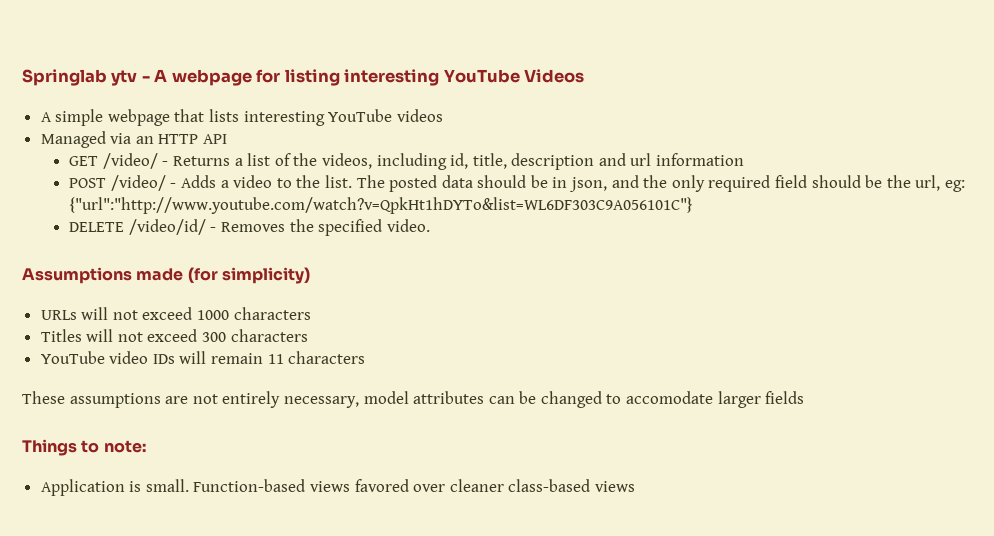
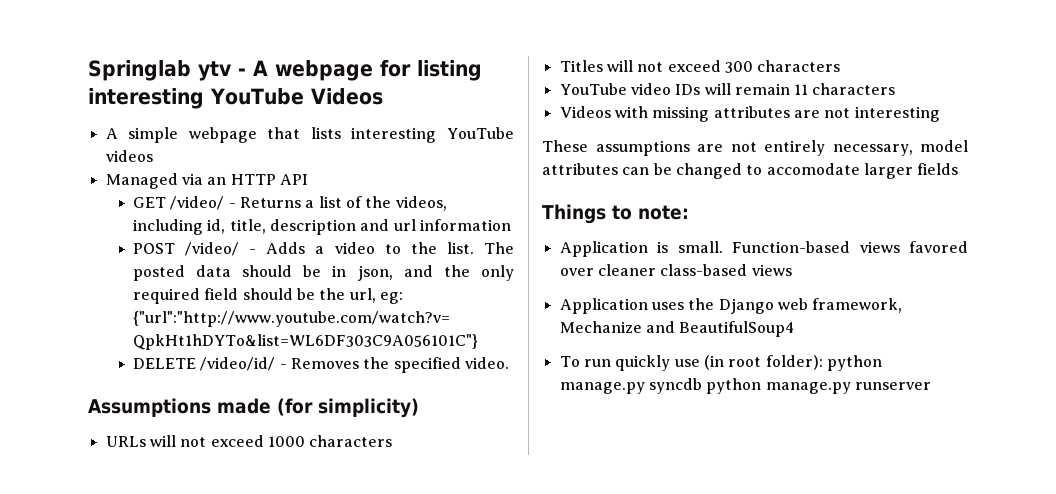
+ Videos with missing attributes are not interesting
+ Application uses the Django web framework, Mechanize and BeautifulSoup4
+ To run quickly use (in root folder): python manage.py syncdb python manage.py runserver

